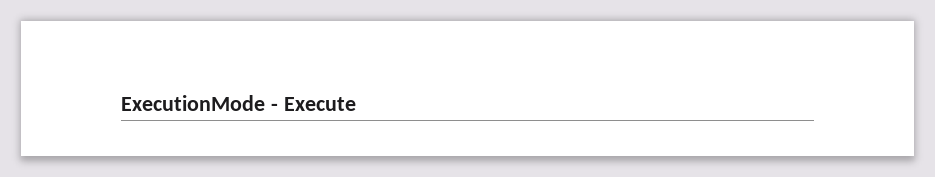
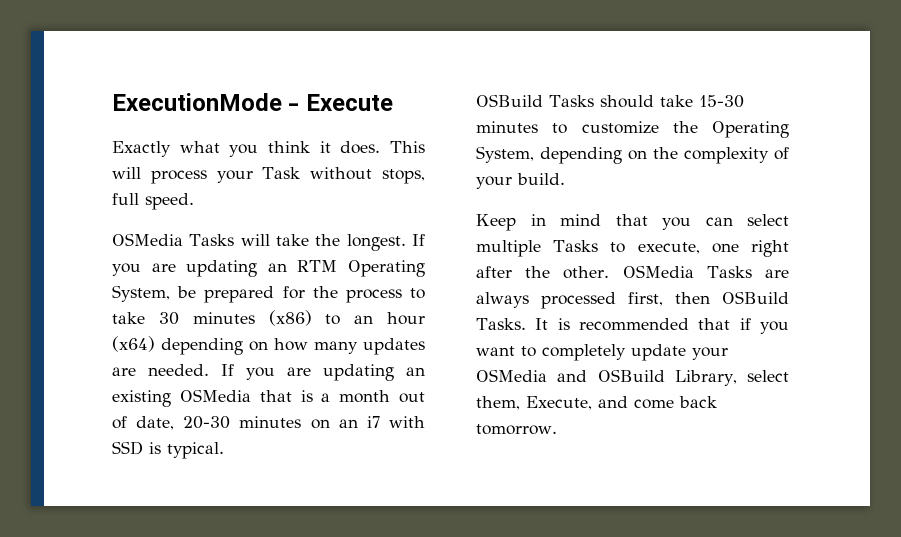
+ Exactly what you think it does. This will process your Task without stops, full speed.
+ OSMedia Tasks will take the longest. If you are updating an RTM Operating System, be prepared for the process to take 30 minutes (x86) to an hour (x64) depending on how many updates are needed. If you are updating an existing OSMedia that is a month out of date, 20-30 minutes on an i7 with SSD is typical.
+ OSBuild Tasks should take 15-30 minutes to customize the Operating System, depending on the complexity of your build.
+ Keep in mind that you can select multiple Tasks to execute, one right after the other. OSMedia Tasks are always processed first, then OSBuild Tasks. It is recommended that if you want to completely update your OSMedia and OSBuild Library, select them, Execute, and come back tomorrow.

